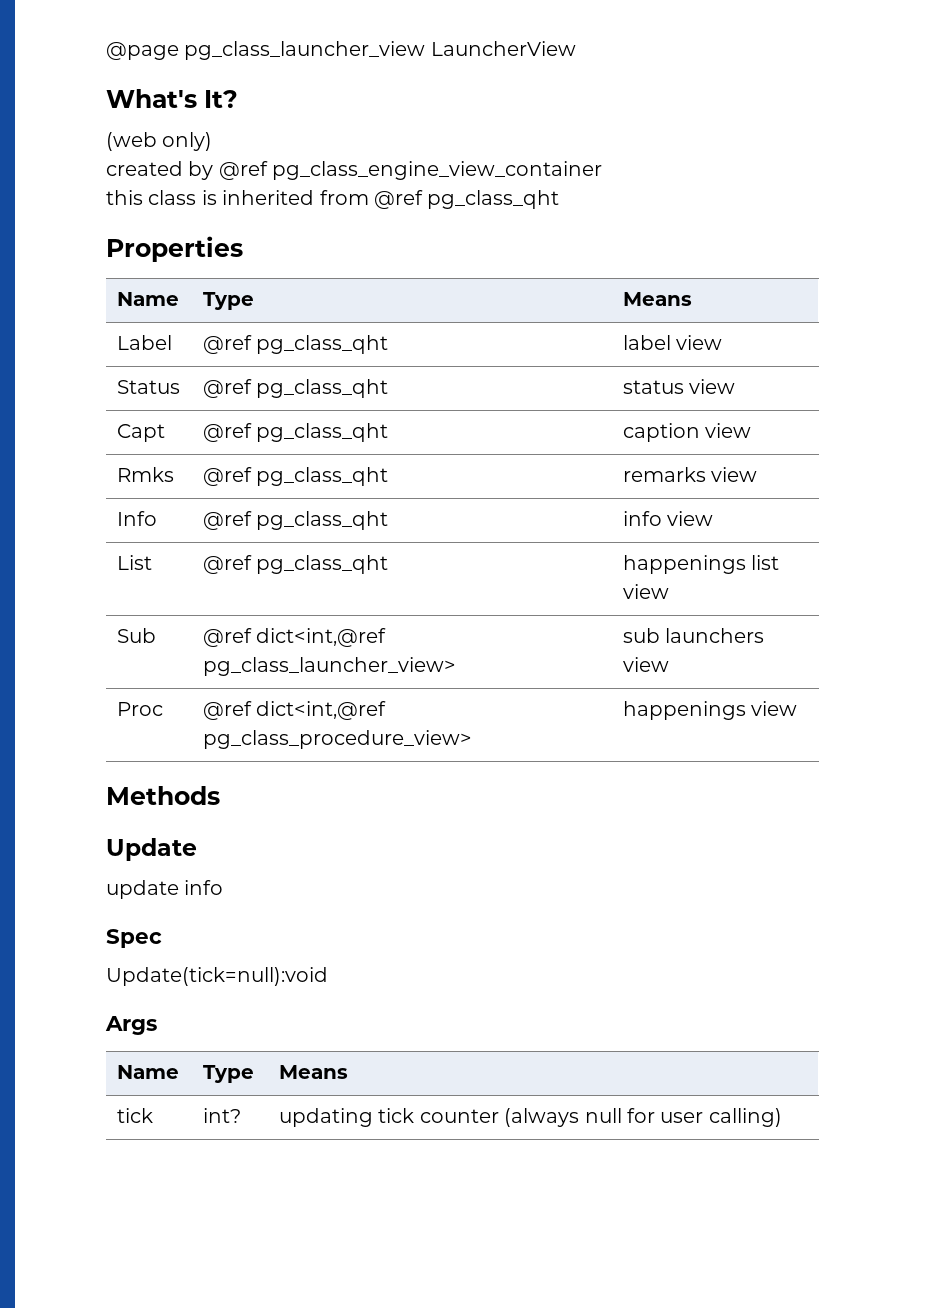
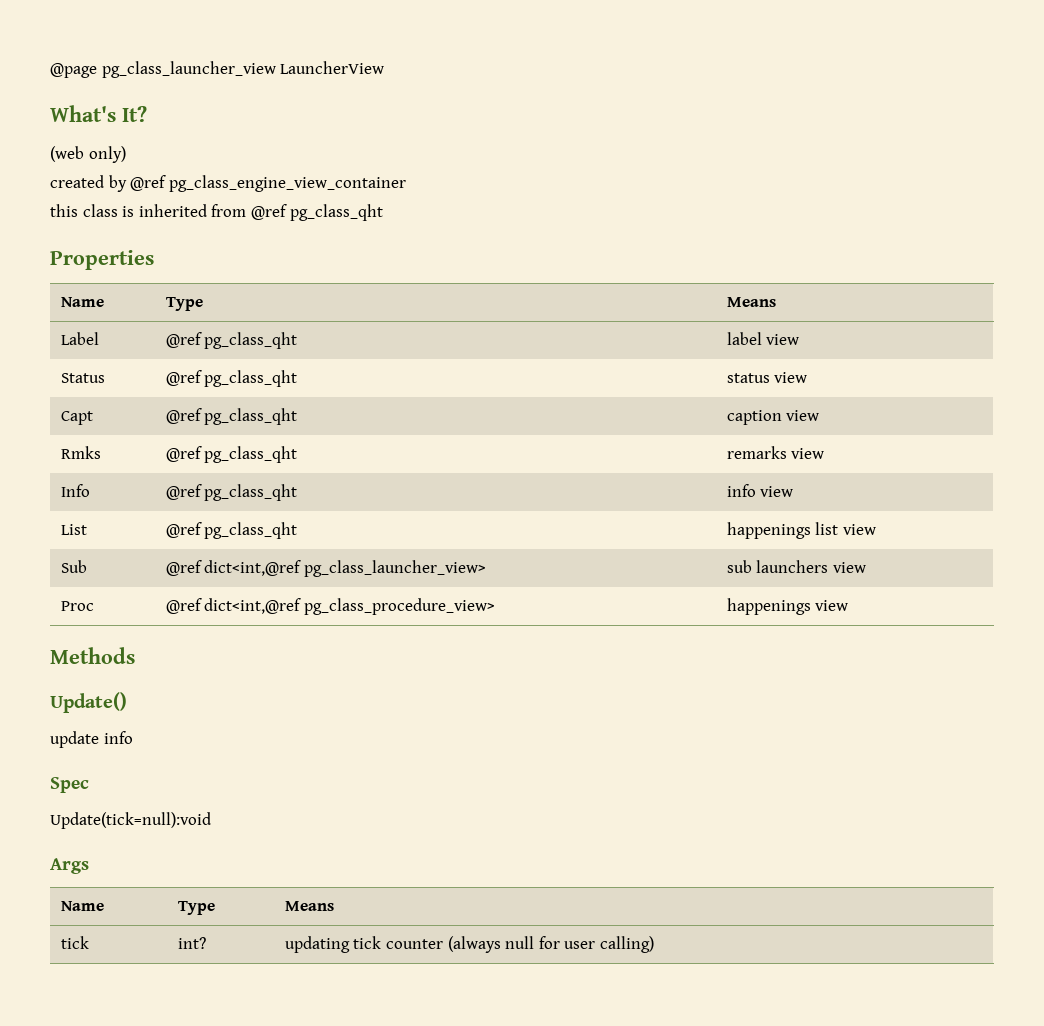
- Update
+ Update()

